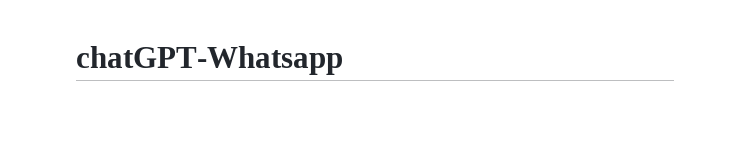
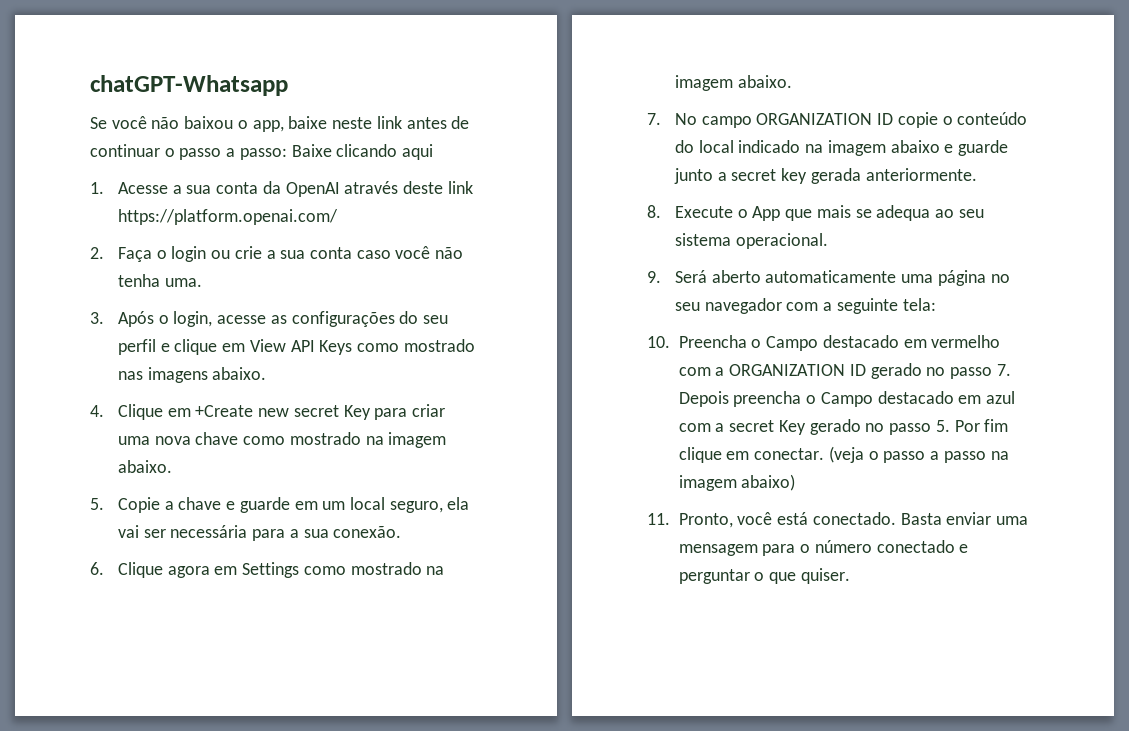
+ Se você não baixou o app, baixe neste link antes de continuar o passo a passo: Baixe clicando aqui
+ 1. Acesse a sua conta da OpenAI através deste link https://platform.openai.com/
+ 2. Faça o login ou crie a sua conta caso você não tenha uma.
+ 3. Após o login, acesse as configurações do seu perfil e clique em View API Keys como mostrado nas imagens abaixo.
+ 4. Clique em +Create new secret Key para criar uma nova chave como mostrado na imagem abaixo.
+ 5. Copie a chave e guarde em um local seguro, ela vai ser necessária para a sua conexão.
+ 6. Clique agora em Settings como mostrado na imagem abaixo.
+ 7. No campo ORGANIZATION ID copie o conteúdo do local indicado na imagem abaixo e guarde junto a secret key gerada anteriormente.
+ 8. Execute o App que mais se adequa ao seu sistema operacional.
+ 9. Será aberto automaticamente uma página no seu navegador com a seguinte tela:
+ 10. Preencha o Campo destacado em vermelho com a ORGANIZATION ID gerado no passo 7. Depois preencha o Campo destacado em azul com a secret Key gerado no passo 5. Por fim clique em conectar. (veja o passo a passo na imagem abaixo)
+ 11. Pronto, você está conectado. Basta enviar uma mensagem para o número conectado e perguntar o que quiser.

